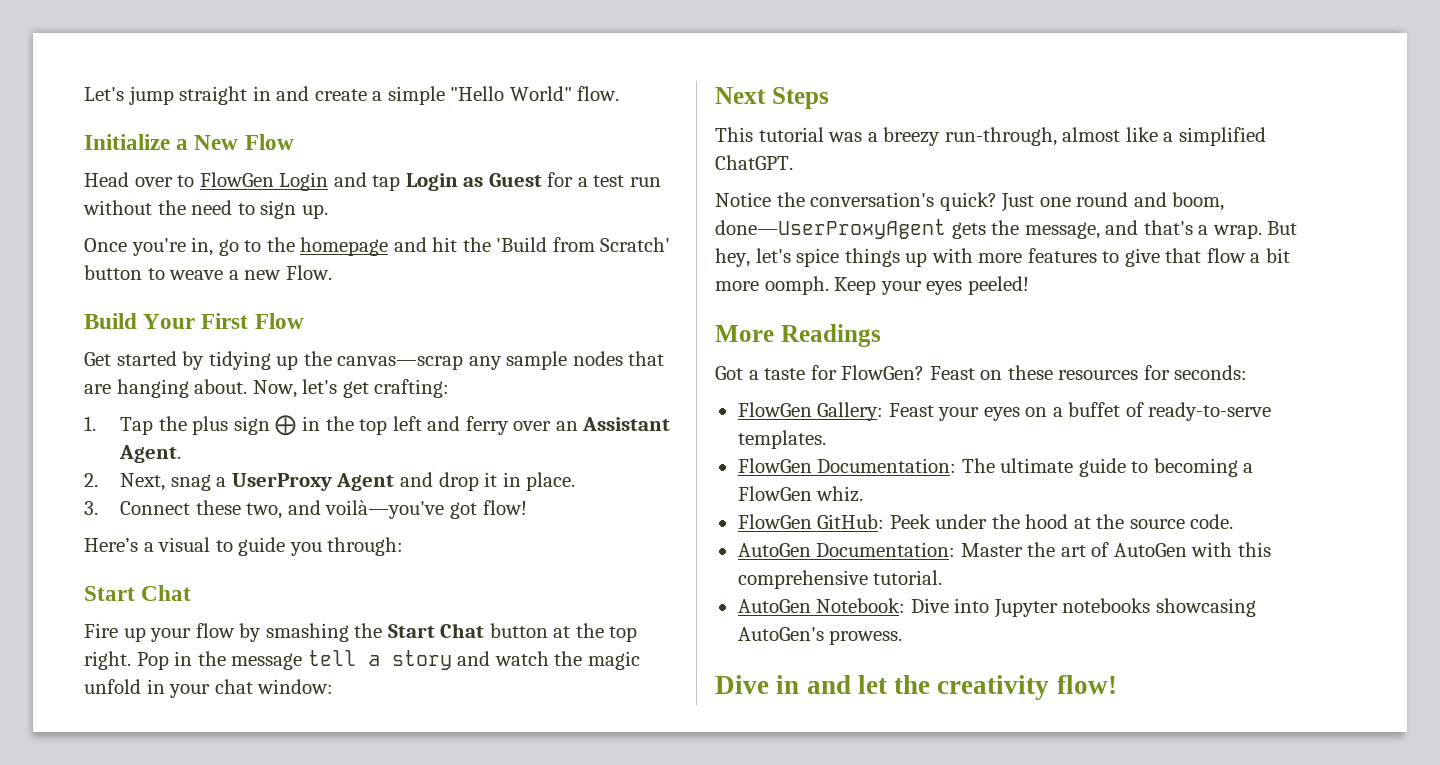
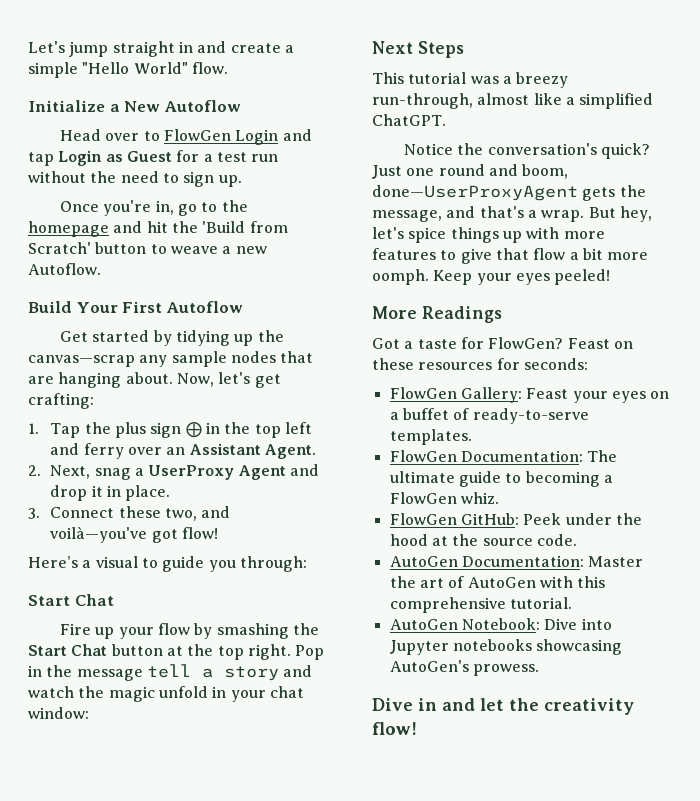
- Initialize a New Flow
+ Initialize a New Autoflow
- Once you're in, go to the homepage and hit the 'Build from Scratch' button to weave a new Flow.
+ Once you're in, go to the homepage and hit the 'Build from Scratch' button to weave a new Autoflow.
- Build Your First Flow
+ Build Your First Autoflow

